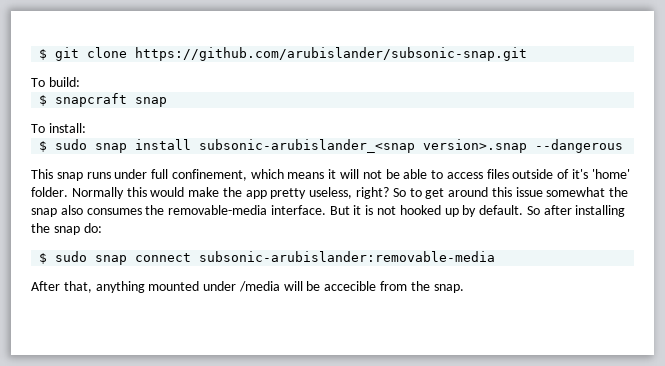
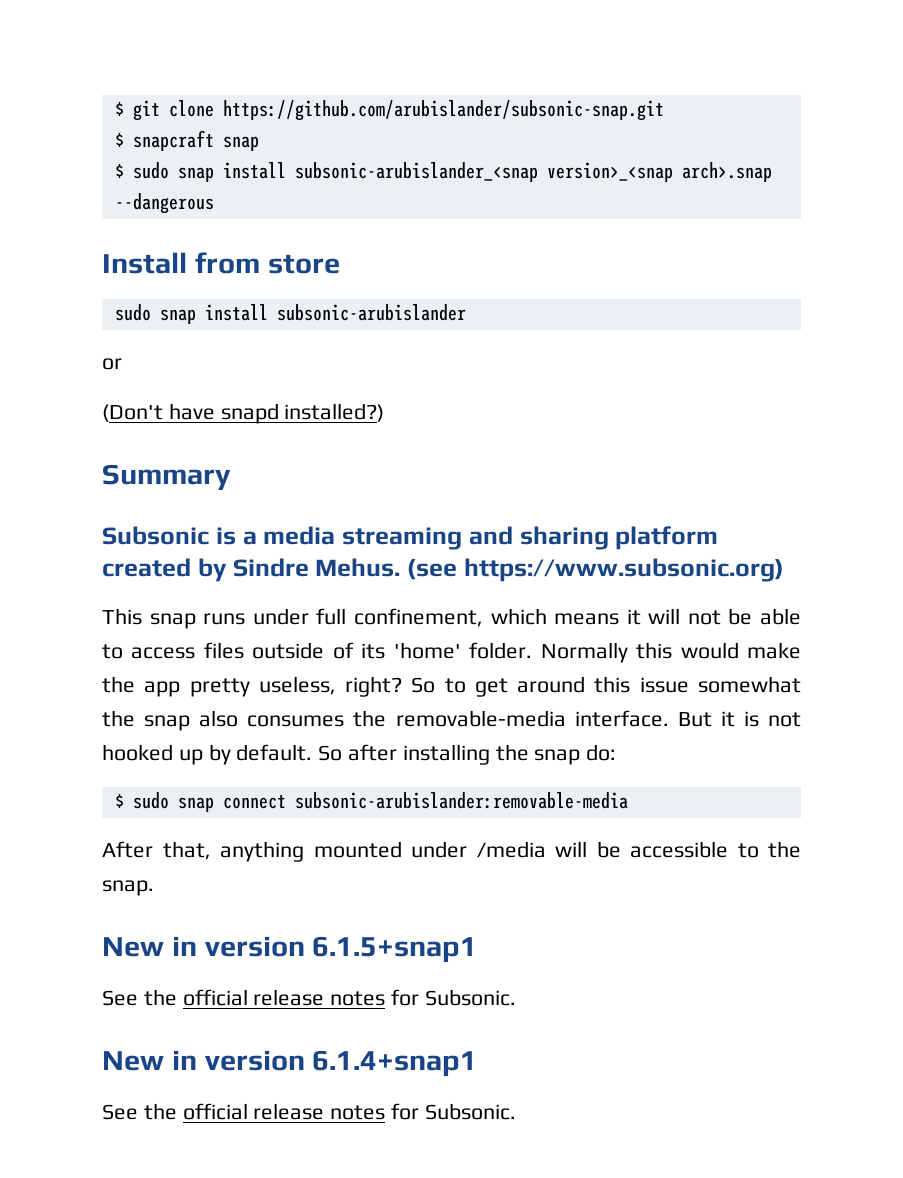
- To build:
- To install:
- $ sudo snap install subsonic-arubislander_<snap version>.snap --dangerous
+ $ sudo snap install subsonic-arubislander_<snap version>_<snap arch>.snap --dangerous
+ Install from store
+ sudo snap install subsonic-arubislander
+ or
+ (Don't have snapd installed?)
+ Summary
+ Subsonic is a media streaming and sharing platform created by Sindre Mehus. (see https://www.subsonic.org)
- This snap runs under full confinement, which means it will not be able to access files outside of it's 'home' folder.
+ This snap runs under full confinement, which means it will not be able to access files outside of its 'home' folder.
- After that, anything mounted under /media will be accecible from the snap.
+ After that, anything mounted under /media will be accessible to the snap.
+ New in version 6.1.5+snap1
+ See the official release notes for Subsonic.
+ New in version 6.1.4+snap1
+ See the official release notes for Subsonic.

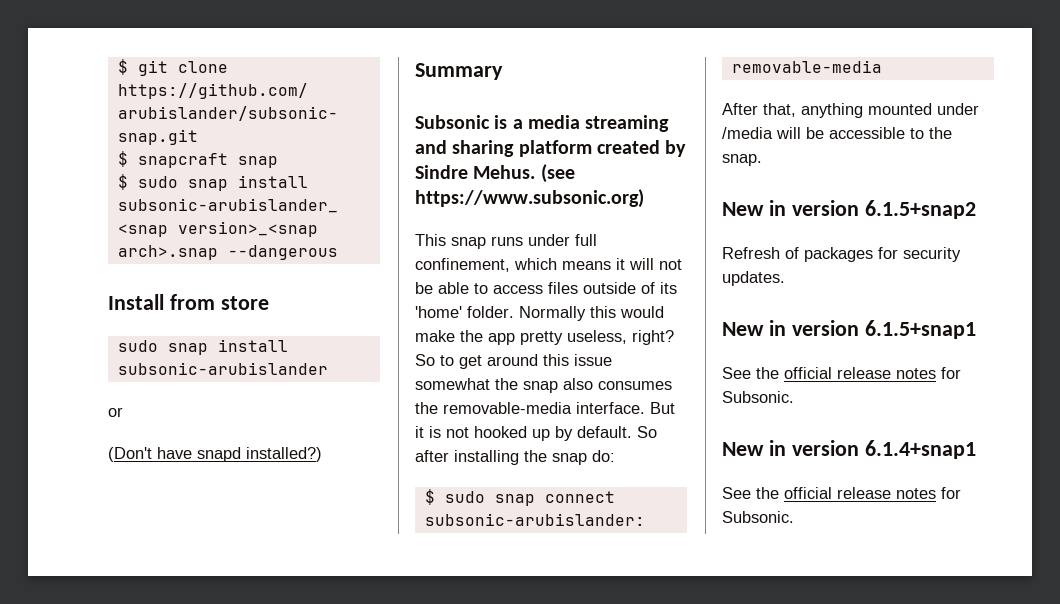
+ New in version 6.1.5+snap2
+ Refresh of packages for security updates.

